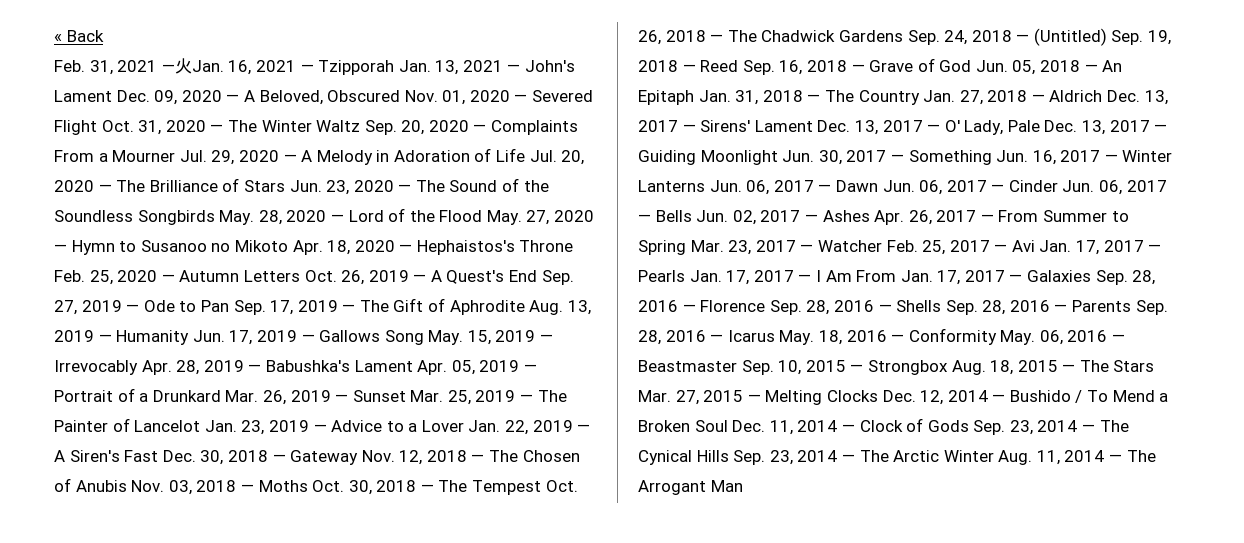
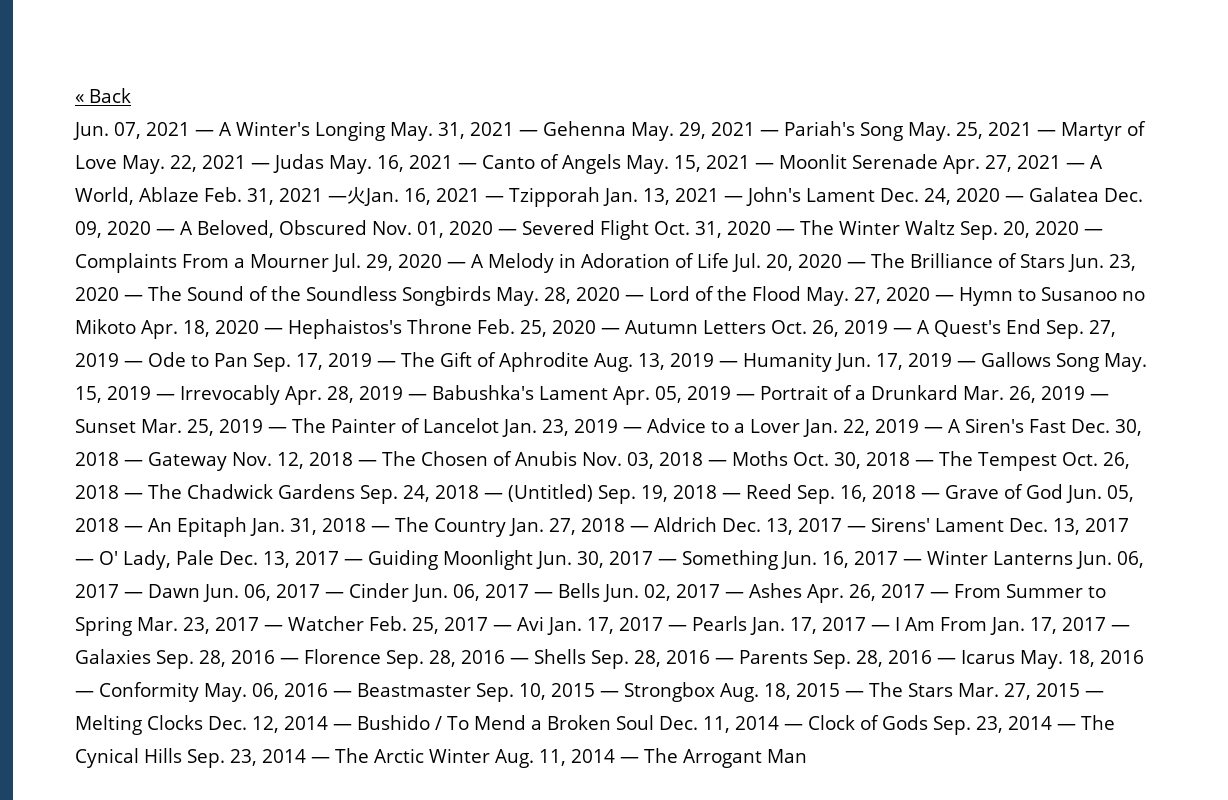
- Feb. 31, 2021 —火Jan. 16, 2021 — Tzipporah Jan. 13, 2021 — John's Lament Dec. 09, 2020 — A Beloved, Obscured Nov. 01, 2020 — Severed Flight Oct. 31, 2020 — The Winter Waltz Sep. 20, 2020 — Complaints From a Mourner Jul. 29, 2020 — A Melody in Adoration of Life Jul. 20, 2020 — The Brilliance of Stars Jun. 23, 2020 — The Sound of the Soundless Songbirds May. 28, 2020 — Lord of the Flood May. 27, 2020 — Hymn to Susanoo no Mikoto Apr. 18, 2020 — Hephaistos's Throne Feb. 25, 2020 — Autumn Letters Oct. 26, 2019 — A Quest's End Sep. 27, 2019 — Ode to Pan Sep. 17, 2019 — The Gift of Aphrodite Aug. 13, 2019 — Humanity Jun. 17, 2019 — Gallows Song May. 15, 2019 — Irrevocably Apr. 28, 2019 — Babushka's Lament Apr. 05, 2019 — Portrait of a Drunkard Mar. 26, 2019 — Sunset Mar. 25, 2019 — The Painter of Lancelot Jan. 23, 2019 — Advice to a Lover Jan. 22, 2019 — A Siren's Fast Dec. 30, 2018 — Gateway Nov. 12, 2018 — The Chosen of Anubis Nov. 03, 2018 — Moths Oct. 30, 2018 — The Tempest Oct. 26, 2018 — The Chadwick Gardens Sep. 24, 2018 — (Untitled) Sep. 19, 2018 — Reed Sep. 16, 2018 — Grave of God Jun. 05, 2018 — An Epitaph Jan. 31, 2018 — The Country Jan. 27, 2018 — Aldrich Dec. 13, 2017 — Sirens' Lament Dec. 13, 2017 — O' Lady, Pale Dec. 13, 2017 — Guiding Moonlight Jun. 30, 2017 — Something Jun. 16, 2017 — Winter Lanterns Jun. 06, 2017 — Dawn Jun. 06, 2017 — Cinder Jun. 06, 2017 — Bells Jun. 02, 2017 — Ashes Apr. 26, 2017 — From Summer to Spring Mar. 23, 2017 — Watcher Feb. 25, 2017 — Avi Jan. 17, 2017 — Pearls Jan. 17, 2017 — I Am From Jan. 17, 2017 — Galaxies Sep. 28, 2016 — Florence Sep. 28, 2016 — Shells Sep. 28, 2016 — Parents Sep. 28, 2016 — Icarus May. 18, 2016 — Conformity May. 06, 2016 — Beastmaster Sep. 10, 2015 — Strongbox Aug. 18, 2015 — The Stars Mar. 27, 2015 — Melting Clocks Dec. 12, 2014 — Bushido / To Mend a Broken Soul Dec. 11, 2014 — Clock of Gods Sep. 23, 2014 — The Cynical Hills Sep. 23, 2014 — The Arctic Winter Aug. 11, 2014 — The Arrogant Man
+ Jun. 07, 2021 — A Winter's Longing May. 31, 2021 — Gehenna May. 29, 2021 — Pariah's Song May. 25, 2021 — Martyr of Love May. 22, 2021 — Judas May. 16, 2021 — Canto of Angels May. 15, 2021 — Moonlit Serenade Apr. 27, 2021 — A World, Ablaze Feb. 31, 2021 —火Jan. 16, 2021 — Tzipporah Jan. 13, 2021 — John's Lament Dec. 24, 2020 — Galatea Dec. 09, 2020 — A Beloved, Obscured Nov. 01, 2020 — Severed Flight Oct. 31, 2020 — The Winter Waltz Sep. 20, 2020 — Complaints From a Mourner Jul. 29, 2020 — A Melody in Adoration of Life Jul. 20, 2020 — The Brilliance of Stars Jun. 23, 2020 — The Sound of the Soundless Songbirds May. 28, 2020 — Lord of the Flood May. 27, 2020 — Hymn to Susanoo no Mikoto Apr. 18, 2020 — Hephaistos's Throne Feb. 25, 2020 — Autumn Letters Oct. 26, 2019 — A Quest's End Sep. 27, 2019 — Ode to Pan Sep. 17, 2019 — The Gift of Aphrodite Aug. 13, 2019 — Humanity Jun. 17, 2019 — Gallows Song May. 15, 2019 — Irrevocably Apr. 28, 2019 — Babushka's Lament Apr. 05, 2019 — Portrait of a Drunkard Mar. 26, 2019 — Sunset Mar. 25, 2019 — The Painter of Lancelot Jan. 23, 2019 — Advice to a Lover Jan. 22, 2019 — A Siren's Fast Dec. 30, 2018 — Gateway Nov. 12, 2018 — The Chosen of Anubis Nov. 03, 2018 — Moths Oct. 30, 2018 — The Tempest Oct. 26, 2018 — The Chadwick Gardens Sep. 24, 2018 — (Untitled) Sep. 19, 2018 — Reed Sep. 16, 2018 — Grave of God Jun. 05, 2018 — An Epitaph Jan. 31, 2018 — The Country Jan. 27, 2018 — Aldrich Dec. 13, 2017 — Sirens' Lament Dec. 13, 2017 — O' Lady, Pale Dec. 13, 2017 — Guiding Moonlight Jun. 30, 2017 — Something Jun. 16, 2017 — Winter Lanterns Jun. 06, 2017 — Dawn Jun. 06, 2017 — Cinder Jun. 06, 2017 — Bells Jun. 02, 2017 — Ashes Apr. 26, 2017 — From Summer to Spring Mar. 23, 2017 — Watcher Feb. 25, 2017 — Avi Jan. 17, 2017 — Pearls Jan. 17, 2017 — I Am From Jan. 17, 2017 — Galaxies Sep. 28, 2016 — Florence Sep. 28, 2016 — Shells Sep. 28, 2016 — Parents Sep. 28, 2016 — Icarus May. 18, 2016 — Conformity May. 06, 2016 — Beastmaster Sep. 10, 2015 — Strongbox Aug. 18, 2015 — The Stars Mar. 27, 2015 — Melting Clocks Dec. 12, 2014 — Bushido / To Mend a Broken Soul Dec. 11, 2014 — Clock of Gods Sep. 23, 2014 — The Cynical Hills Sep. 23, 2014 — The Arctic Winter Aug. 11, 2014 — The Arrogant Man

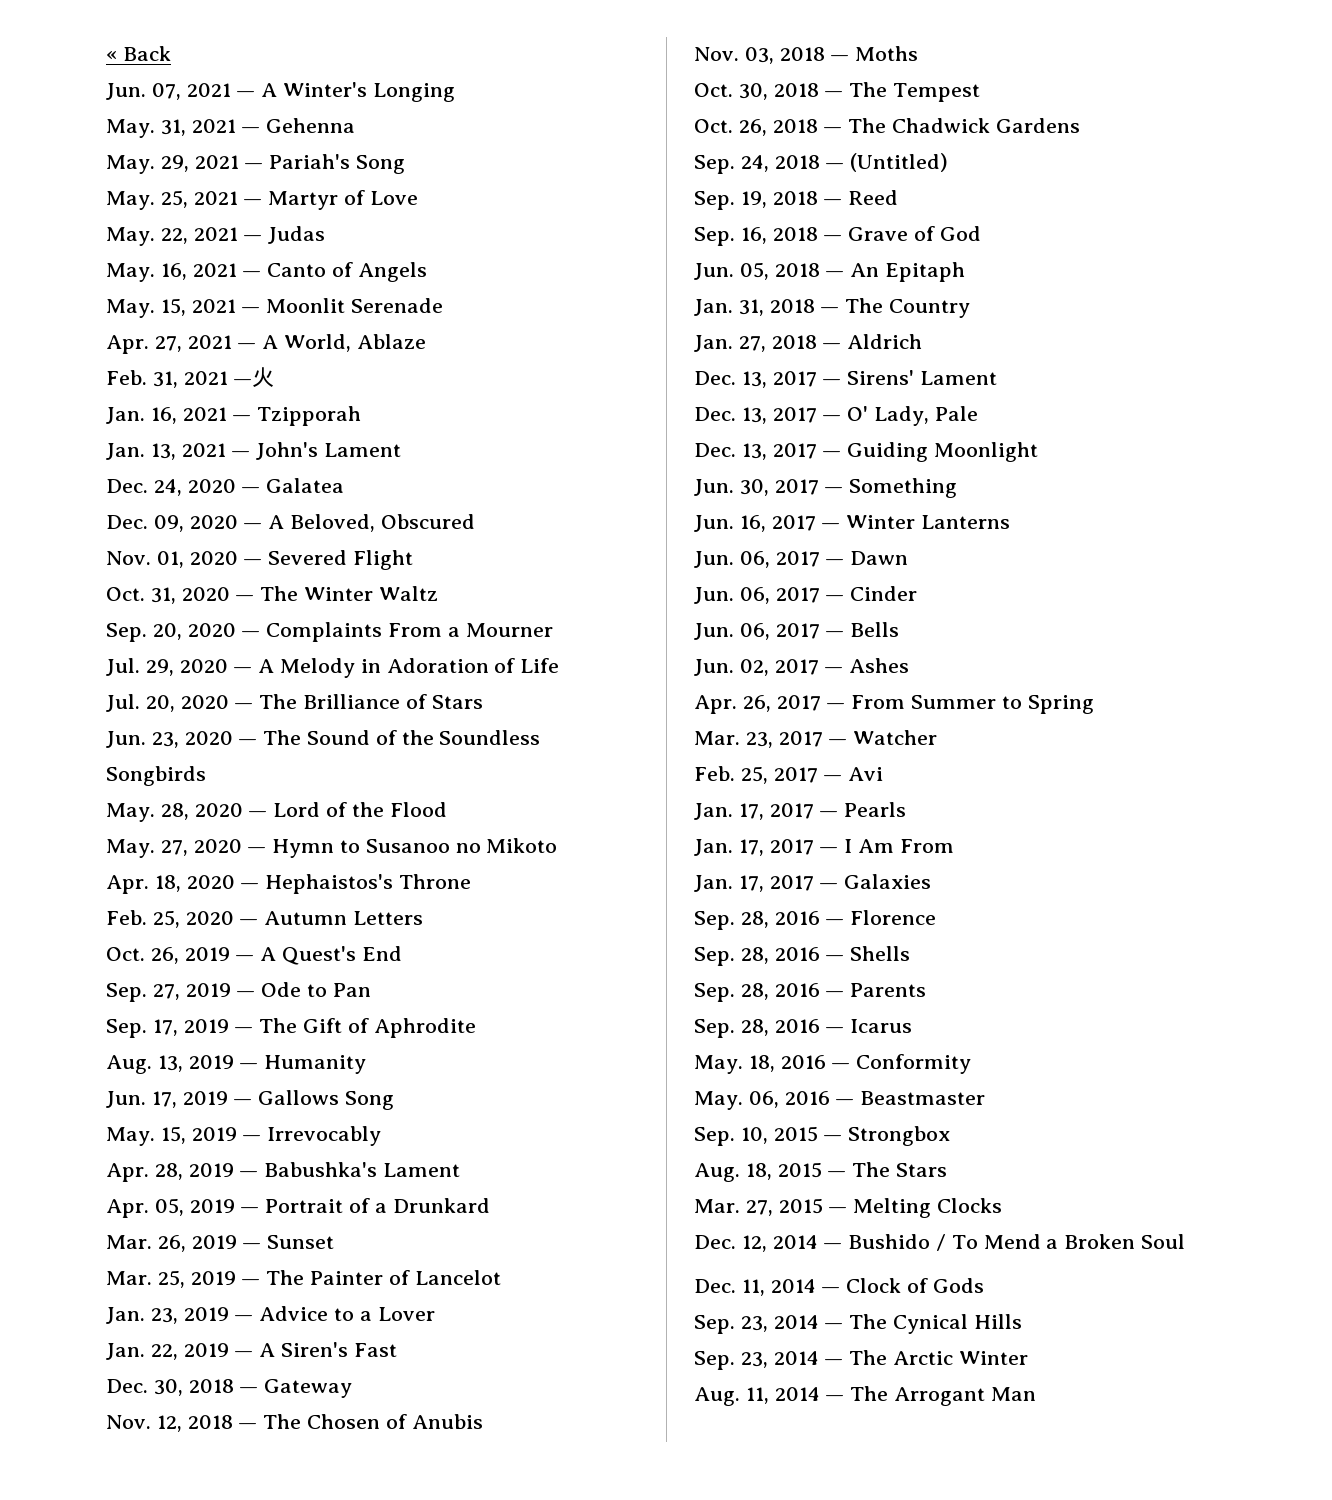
- Jun. 07, 2021 — A Winter's Longing May. 31, 2021 — Gehenna May. 29, 2021 — Pariah's Song May. 25, 2021 — Martyr of Love May. 22, 2021 — Judas May. 16, 2021 — Canto of Angels May. 15, 2021 — Moonlit Serenade Apr. 27, 2021 — A World, Ablaze Feb. 31, 2021 —火Jan. 16, 2021 — Tzipporah Jan. 13, 2021 — John's Lament Dec. 24, 2020 — Galatea Dec. 09, 2020 — A Beloved, Obscured Nov. 01, 2020 — Severed Flight Oct. 31, 2020 — The Winter Waltz Sep. 20, 2020 — Complaints From a Mourner Jul. 29, 2020 — A Melody in Adoration of Life Jul. 20, 2020 — The Brilliance of Stars Jun. 23, 2020 — The Sound of the Soundless Songbirds May. 28, 2020 — Lord of the Flood May. 27, 2020 — Hymn to Susanoo no Mikoto Apr. 18, 2020 — Hephaistos's Throne Feb. 25, 2020 — Autumn Letters Oct. 26, 2019 — A Quest's End Sep. 27, 2019 — Ode to Pan Sep. 17, 2019 — The Gift of Aphrodite Aug. 13, 2019 — Humanity Jun. 17, 2019 — Gallows Song May. 15, 2019 — Irrevocably Apr. 28, 2019 — Babushka's Lament Apr. 05, 2019 — Portrait of a Drunkard Mar. 26, 2019 — Sunset Mar. 25, 2019 — The Painter of Lancelot Jan. 23, 2019 — Advice to a Lover Jan. 22, 2019 — A Siren's Fast Dec. 30, 2018 — Gateway Nov. 12, 2018 — The Chosen of Anubis Nov. 03, 2018 — Moths Oct. 30, 2018 — The Tempest Oct. 26, 2018 — The Chadwick Gardens Sep. 24, 2018 — (Untitled) Sep. 19, 2018 — Reed Sep. 16, 2018 — Grave of God Jun. 05, 2018 — An Epitaph Jan. 31, 2018 — The Country Jan. 27, 2018 — Aldrich Dec. 13, 2017 — Sirens' Lament Dec. 13, 2017 — O' Lady, Pale Dec. 13, 2017 — Guiding Moonlight Jun. 30, 2017 — Something Jun. 16, 2017 — Winter Lanterns Jun. 06, 2017 — Dawn Jun. 06, 2017 — Cinder Jun. 06, 2017 — Bells Jun. 02, 2017 — Ashes Apr. 26, 2017 — From Summer to Spring Mar. 23, 2017 — Watcher Feb. 25, 2017 — Avi Jan. 17, 2017 — Pearls Jan. 17, 2017 — I Am From Jan. 17, 2017 — Galaxies Sep. 28, 2016 — Florence Sep. 28, 2016 — Shells Sep. 28, 2016 — Parents Sep. 28, 2016 — Icarus May. 18, 2016 — Conformity May. 06, 2016 — Beastmaster Sep. 10, 2015 — Strongbox Aug. 18, 2015 — The Stars Mar. 27, 2015 — Melting Clocks Dec. 12, 2014 — Bushido / To Mend a Broken Soul Dec. 11, 2014 — Clock of Gods Sep. 23, 2014 — The Cynical Hills Sep. 23, 2014 — The Arctic Winter Aug. 11, 2014 — The Arrogant Man
+ Jun. 07, 2021 — A Winter's Longing
+ May. 31, 2021 — Gehenna
+ May. 29, 2021 — Pariah's Song
+ May. 25, 2021 — Martyr of Love
+ May. 22, 2021 — Judas
+ May. 16, 2021 — Canto of Angels
+ May. 15, 2021 — Moonlit Serenade
+ Apr. 27, 2021 — A World, Ablaze
+ Feb. 31, 2021 —火
+ Jan. 16, 2021 — Tzipporah
+ Jan. 13, 2021 — John's Lament
+ Dec. 24, 2020 — Galatea
+ Dec. 09, 2020 — A Beloved, Obscured
+ Nov. 01, 2020 — Severed Flight
+ Oct. 31, 2020 — The Winter Waltz
+ Sep. 20, 2020 — Complaints From a Mourner
+ Jul. 29, 2020 — A Melody in Adoration of Life
+ Jul. 20, 2020 — The Brilliance of Stars
+ Jun. 23, 2020 — The Sound of the Soundless Songbirds
+ May. 28, 2020 — Lord of the Flood
+ May. 27, 2020 — Hymn to Susanoo no Mikoto
+ Apr. 18, 2020 — Hephaistos's Throne
+ Feb. 25, 2020 — Autumn Letters
+ Oct. 26, 2019 — A Quest's End
+ Sep. 27, 2019 — Ode to Pan
+ Sep. 17, 2019 — The Gift of Aphrodite
+ Aug. 13, 2019 — Humanity
+ Jun. 17, 2019 — Gallows Song
+ May. 15, 2019 — Irrevocably
+ Apr. 28, 2019 — Babushka's Lament
+ Apr. 05, 2019 — Portrait of a Drunkard
+ Mar. 26, 2019 — Sunset
+ Mar. 25, 2019 — The Painter of Lancelot
+ Jan. 23, 2019 — Advice to a Lover
+ Jan. 22, 2019 — A Siren's Fast
+ Dec. 30, 2018 — Gateway
+ Nov. 12, 2018 — The Chosen of Anubis
+ Nov. 03, 2018 — Moths
+ Oct. 30, 2018 — The Tempest
+ Oct. 26, 2018 — The Chadwick Gardens
+ Sep. 24, 2018 — (Untitled)
+ Sep. 19, 2018 — Reed
+ Sep. 16, 2018 — Grave of God
+ Jun. 05, 2018 — An Epitaph
+ Jan. 31, 2018 — The Country
+ Jan. 27, 2018 — Aldrich
+ Dec. 13, 2017 — Sirens' Lament
+ Dec. 13, 2017 — O' Lady, Pale
+ Dec. 13, 2017 — Guiding Moonlight
+ Jun. 30, 2017 — Something
+ Jun. 16, 2017 — Winter Lanterns
+ Jun. 06, 2017 — Dawn
+ Jun. 06, 2017 — Cinder
+ Jun. 06, 2017 — Bells
+ Jun. 02, 2017 — Ashes
+ Apr. 26, 2017 — From Summer to Spring
+ Mar. 23, 2017 — Watcher
+ Feb. 25, 2017 — Avi
+ Jan. 17, 2017 — Pearls
+ Jan. 17, 2017 — I Am From
+ Jan. 17, 2017 — Galaxies
+ Sep. 28, 2016 — Florence
+ Sep. 28, 2016 — Shells
+ Sep. 28, 2016 — Parents
+ Sep. 28, 2016 — Icarus
+ May. 18, 2016 — Conformity
+ May. 06, 2016 — Beastmaster
+ Sep. 10, 2015 — Strongbox
+ Aug. 18, 2015 — The Stars
+ Mar. 27, 2015 — Melting Clocks
+ Dec. 12, 2014 — Bushido / To Mend a Broken Soul
+ Dec. 11, 2014 — Clock of Gods
+ Sep. 23, 2014 — The Cynical Hills
+ Sep. 23, 2014 — The Arctic Winter
+ Aug. 11, 2014 — The Arrogant Man

